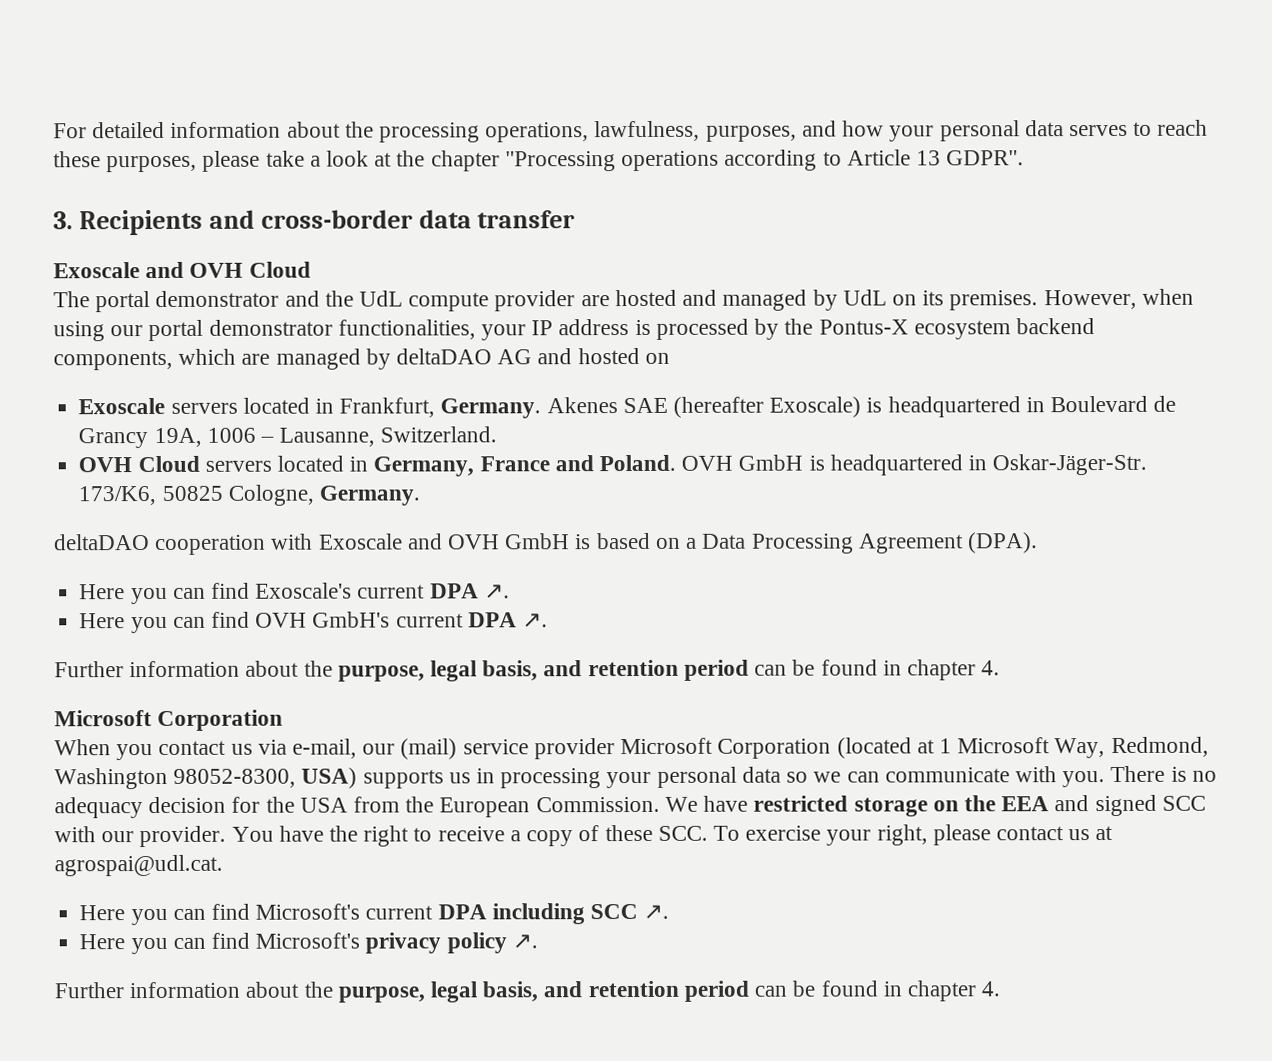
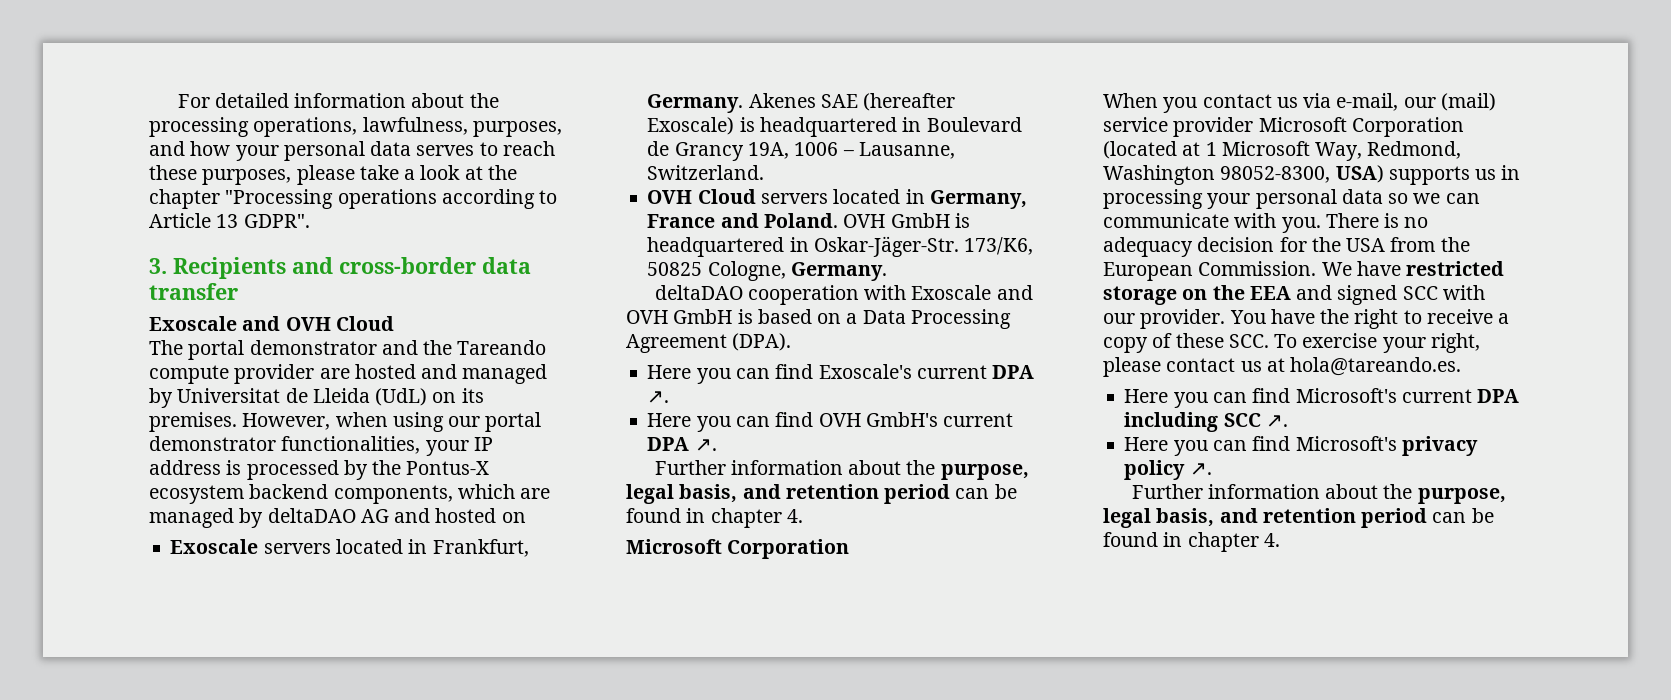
- The portal demonstrator and the UdL compute provider are hosted and managed by UdL on its premises.
+ The portal demonstrator and the Tareando compute provider are hosted and managed by Universitat de Lleida (UdL) on its premises.
- You have the right to receive a copy of these SCC. To exercise your right, please contact us at agrospai@udl.cat.
+ You have the right to receive a copy of these SCC. To exercise your right, please contact us at hola@tareando.es.

